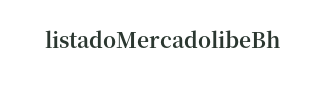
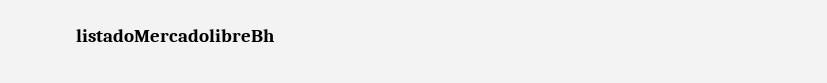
- listadoMercadolibeBh
+ listadoMercadolibreBh

